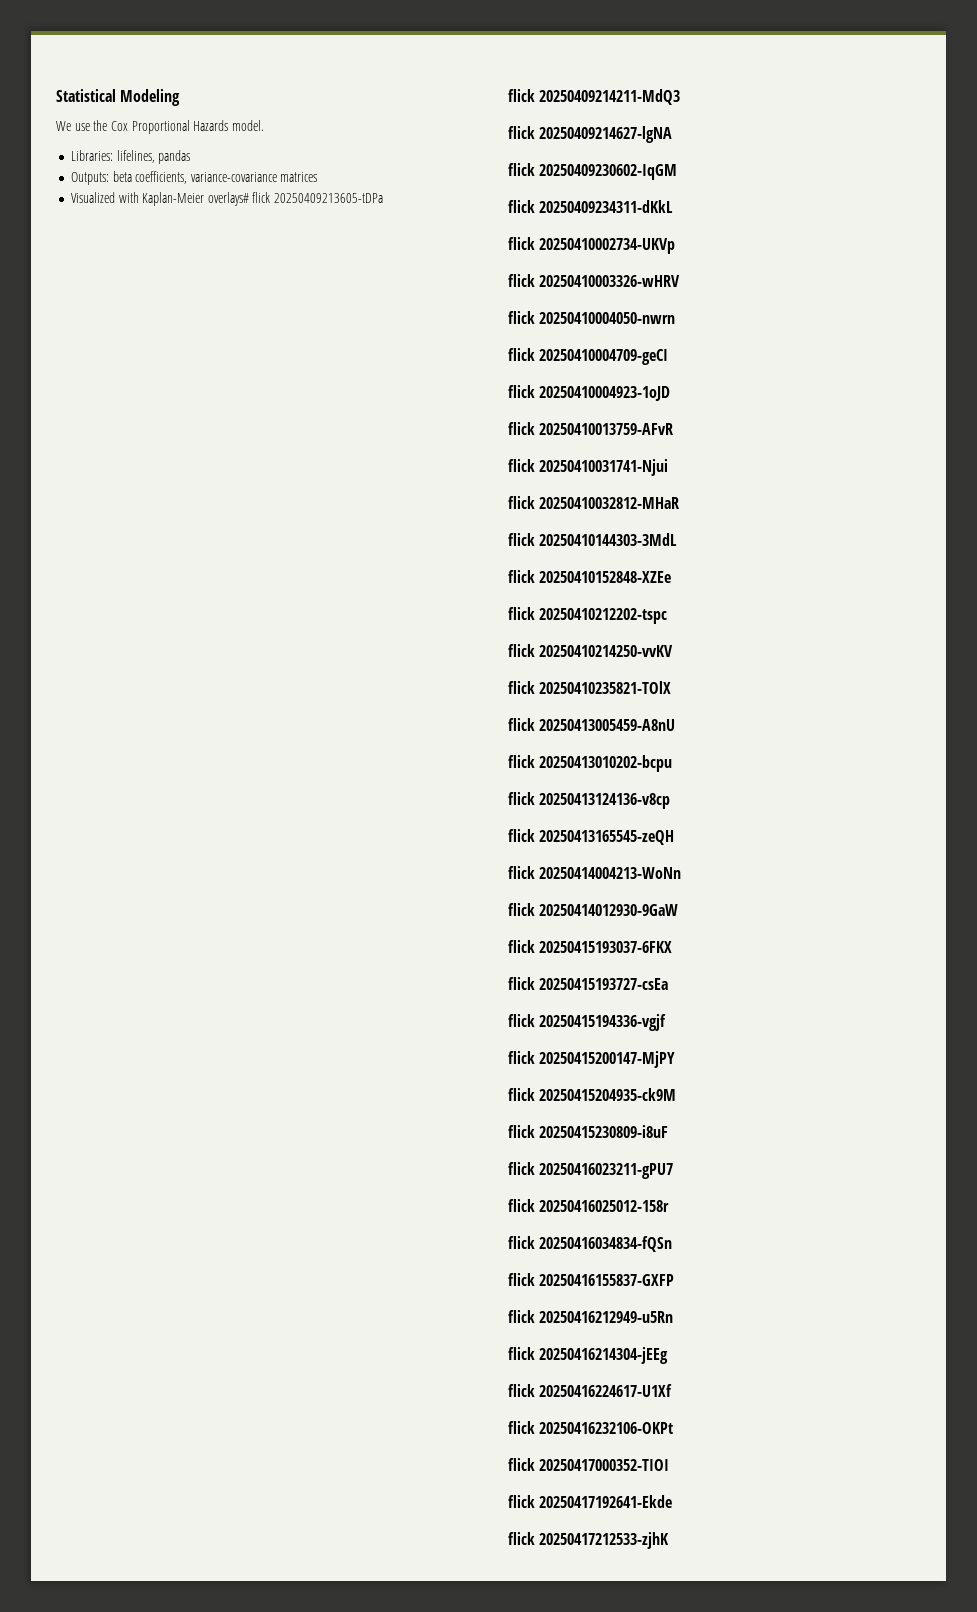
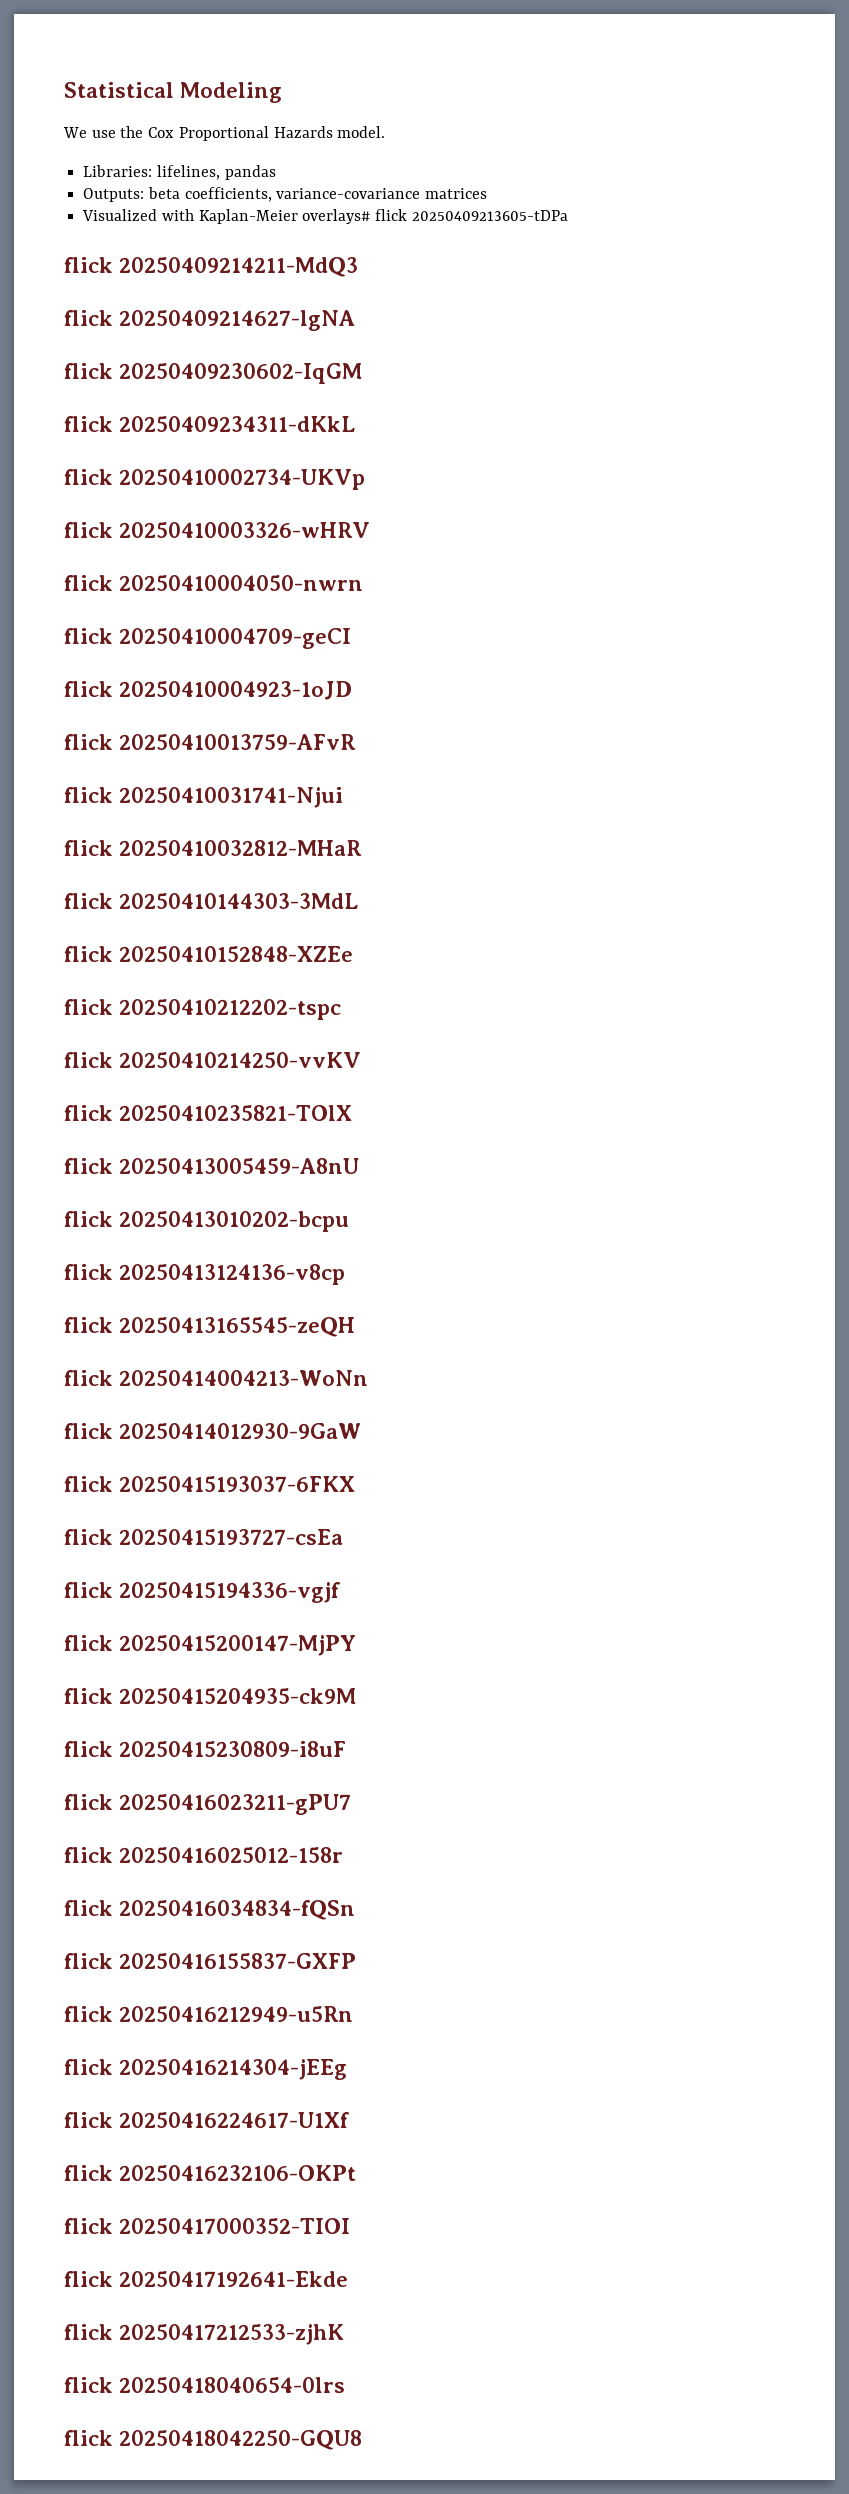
+ flick 20250418040654-0lrs
+ flick 20250418042250-GQU8

